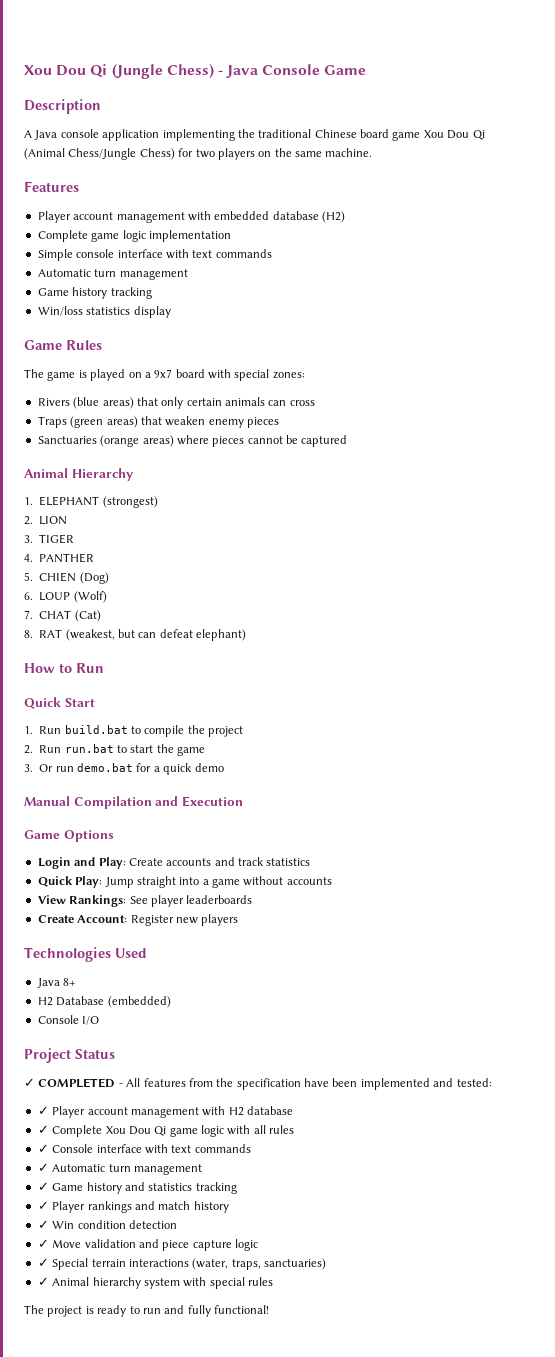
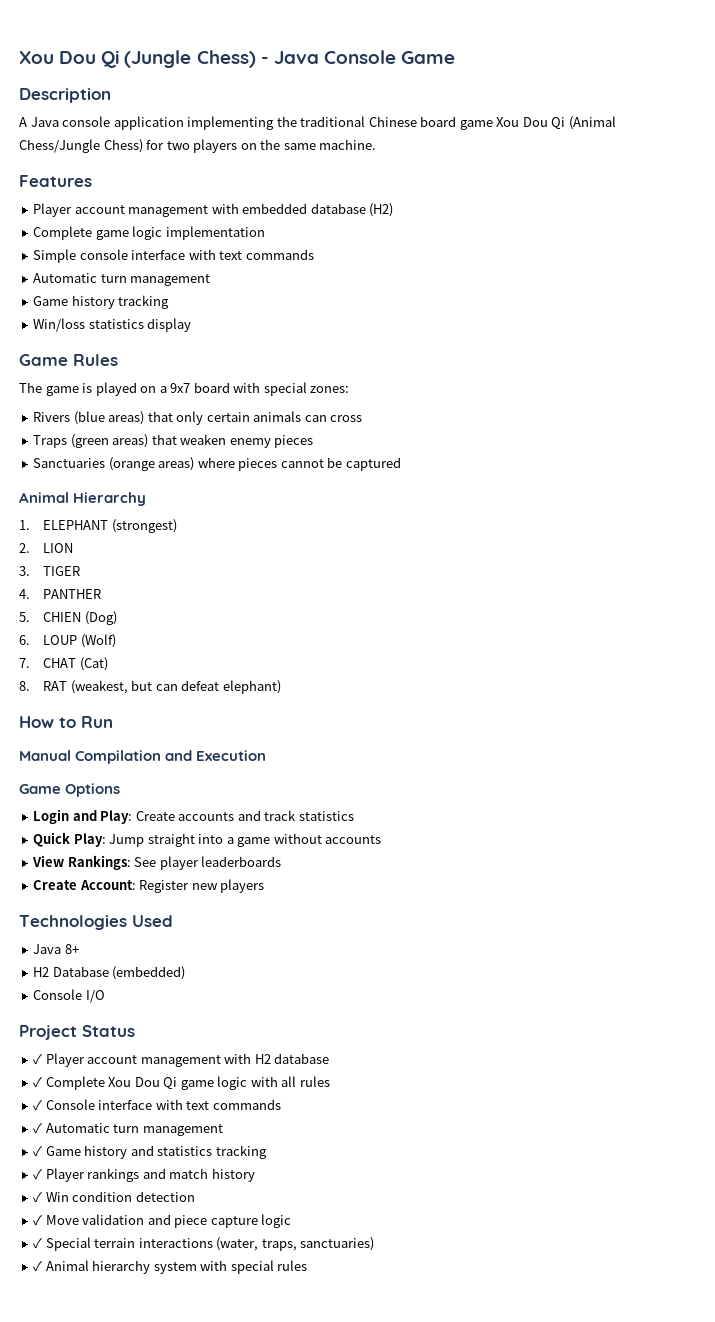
- Quick Start
- 1. Run build.bat to compile the project
- 2. Run run.bat to start the game
- 3. Or run demo.bat for a quick demo
- ✓ COMPLETED - All features from the specification have been implemented and tested:
- The project is ready to run and fully functional!

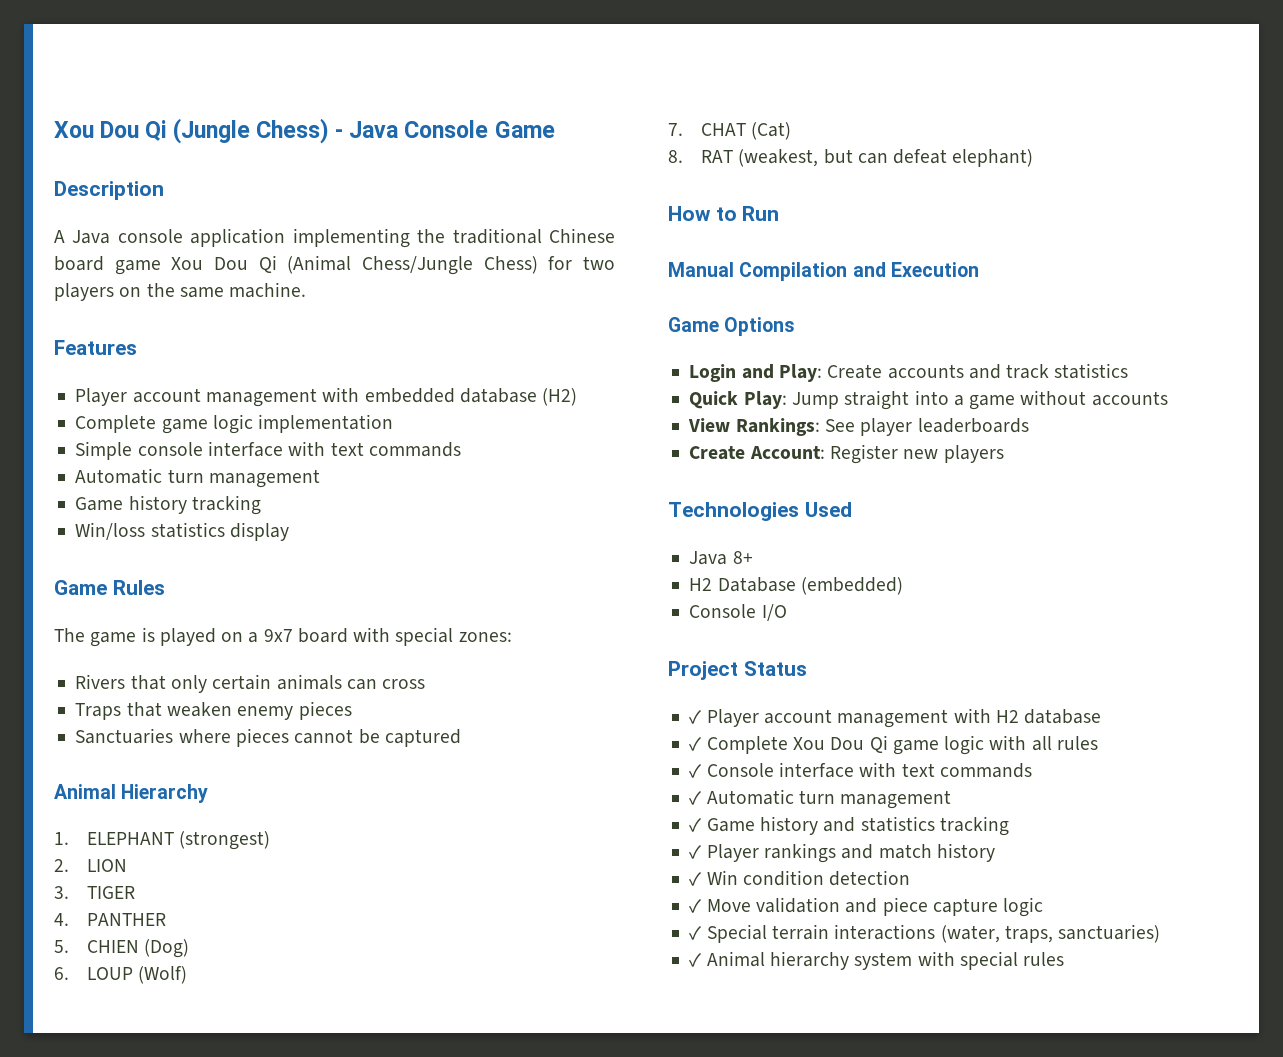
- Rivers (blue areas) that only certain animals can cross
+ Rivers that only certain animals can cross
- Traps (green areas) that weaken enemy pieces
+ Traps that weaken enemy pieces
- Sanctuaries (orange areas) where pieces cannot be captured
+ Sanctuaries where pieces cannot be captured

